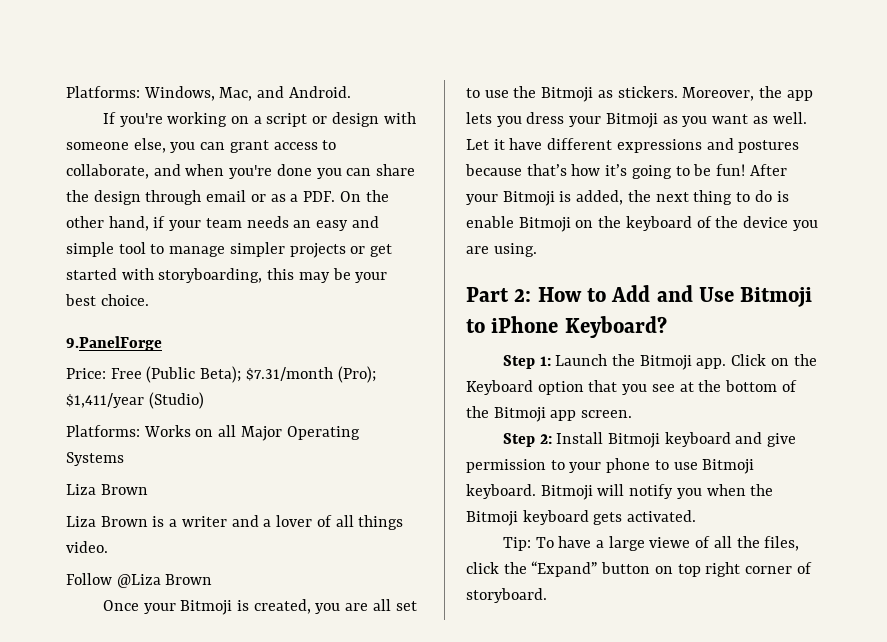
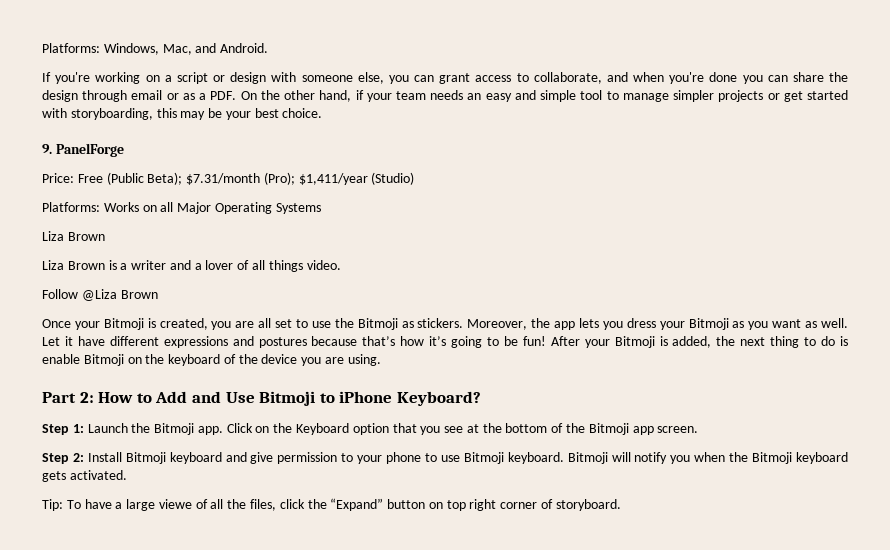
- 9.PanelForge
+ 9. PanelForge

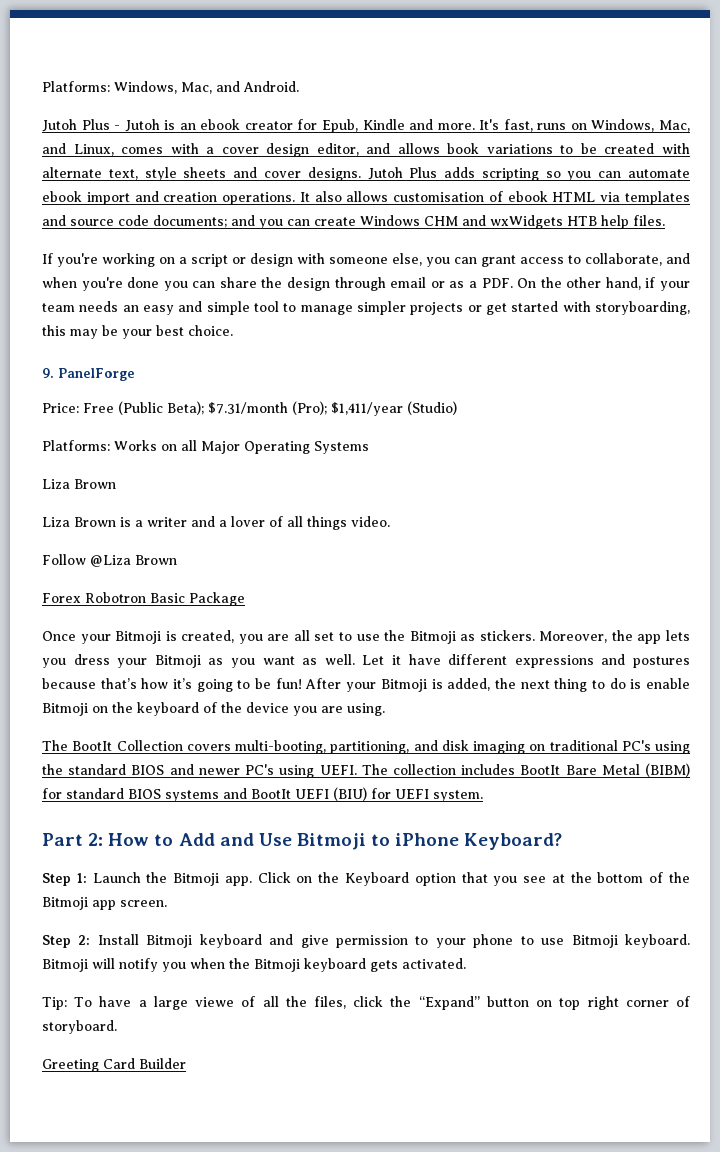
+ Jutoh Plus - Jutoh is an ebook creator for Epub, Kindle and more. It's fast, runs on Windows, Mac, and Linux, comes with a cover design editor, and allows book variations to be created with alternate text, style sheets and cover designs. Jutoh Plus adds scripting so you can automate ebook import and creation operations. It also allows customisation of ebook HTML via templates and source code documents; and you can create Windows CHM and wxWidgets HTB help files.
+ Forex Robotron Basic Package
+ The BootIt Collection covers multi-booting, partitioning, and disk imaging on traditional PC's using the standard BIOS and newer PC's using UEFI. The collection includes BootIt Bare Metal (BIBM) for standard BIOS systems and BootIt UEFI (BIU) for UEFI system.
+ Greeting Card Builder

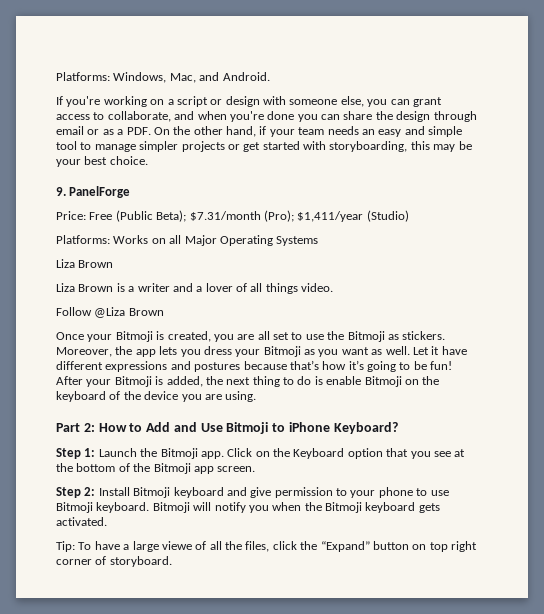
- Jutoh Plus - Jutoh is an ebook creator for Epub, Kindle and more. It's fast, runs on Windows, Mac, and Linux, comes with a cover design editor, and allows book variations to be created with alternate text, style sheets and cover designs. Jutoh Plus adds scripting so you can automate ebook import and creation operations. It also allows customisation of ebook HTML via templates and source code documents; and you can create Windows CHM and wxWidgets HTB help files.
- Forex Robotron Basic Package
- The BootIt Collection covers multi-booting, partitioning, and disk imaging on traditional PC's using the standard BIOS and newer PC's using UEFI. The collection includes BootIt Bare Metal (BIBM) for standard BIOS systems and BootIt UEFI (BIU) for UEFI system.
- Greeting Card Builder

